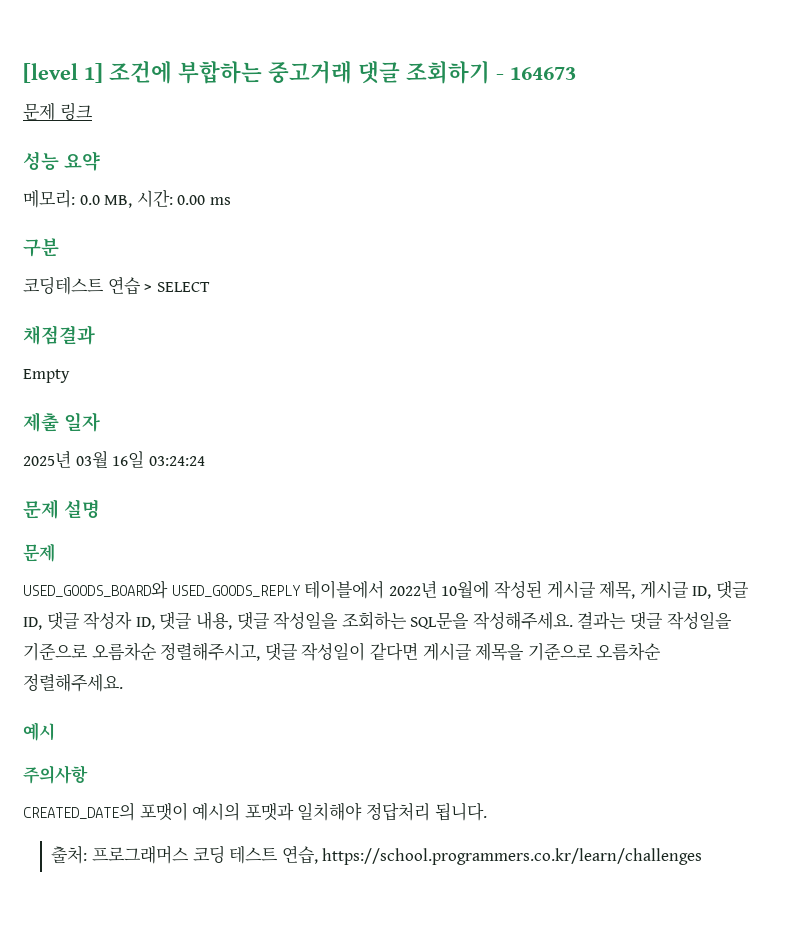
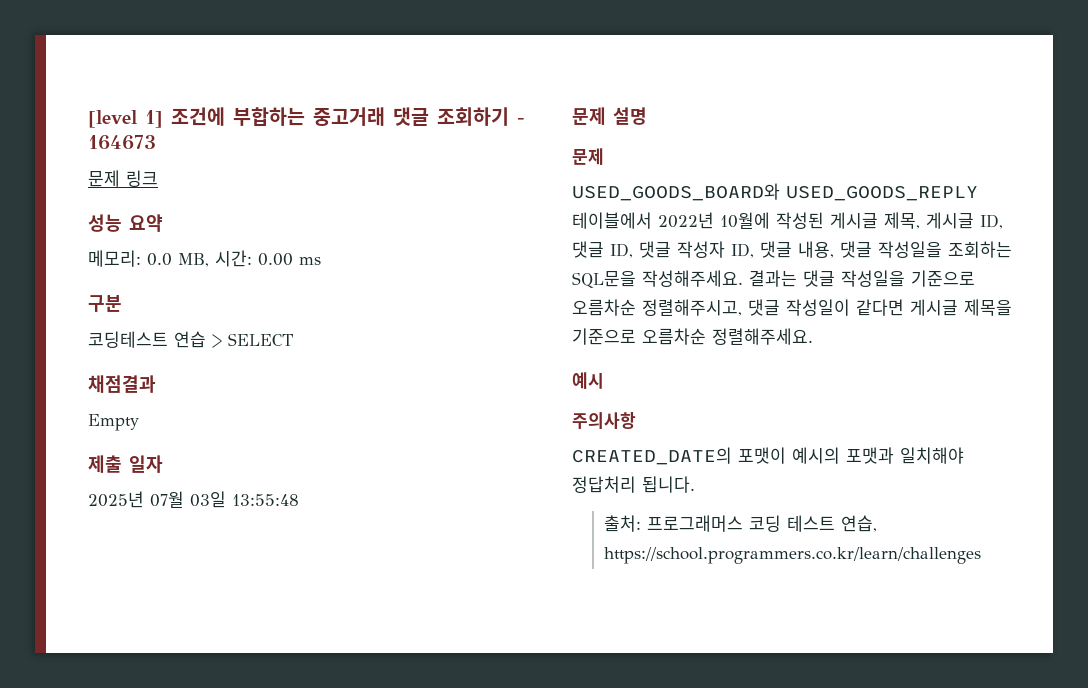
- 2025년 03월 16일 03:24:24
+ 2025년 07월 03일 13:55:48

